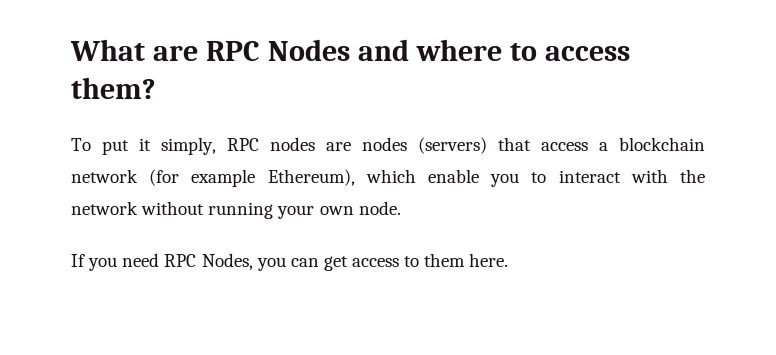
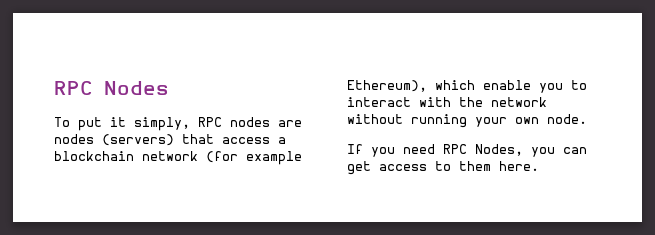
- What are RPC Nodes and where to access them?
+ RPC Nodes

